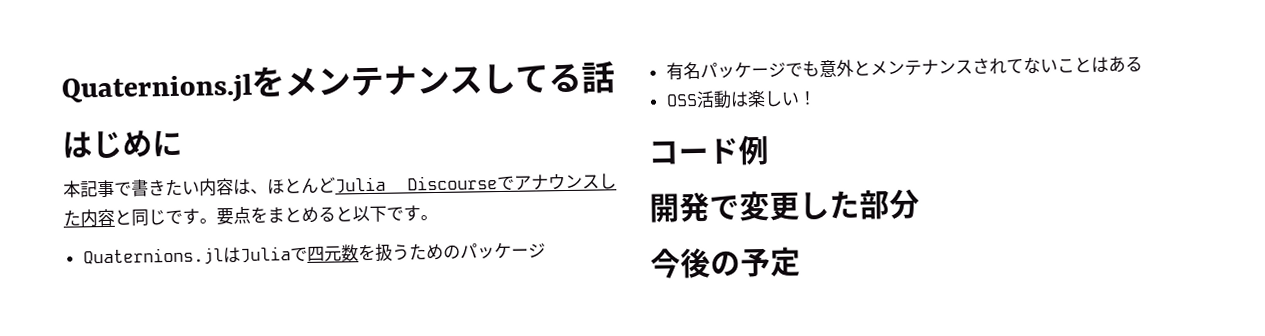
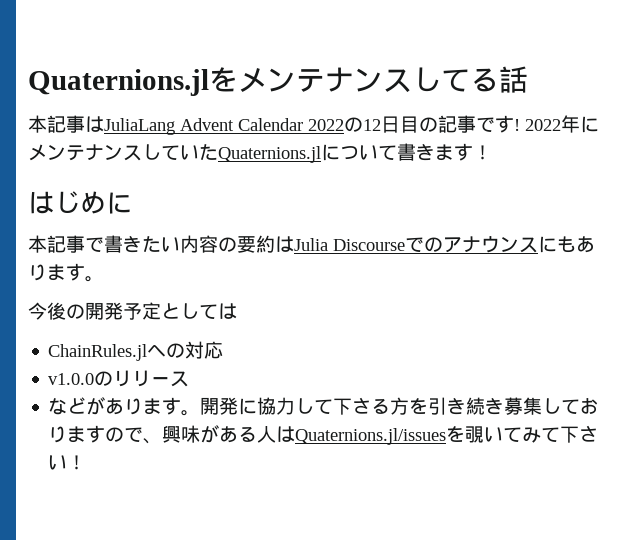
+ 本記事はJuliaLang Advent Calendar 2022の12日目の記事です! 2022年にメンテナンスしていたQuaternions.jlについて書きます！
- 本記事で書きたい内容は、ほとんどJulia Discourseでアナウンスした内容と同じです。要点をまとめると以下です。
- Quaternions.jlはJuliaで四元数を扱うためのパッケージ
- 有名パッケージでも意外とメンテナンスされてないことはある
- OSS活動は楽しい！
- コード例
- 開発で変更した部分
- 今後の予定
+ 本記事で書きたい内容の要約はJulia Discourseでのアナウンスにもあります。
+ 今後の開発予定としては
+ ChainRules.jlへの対応
+ v1.0.0のリリース
+ などがあります。開発に協力して下さる方を引き続き募集しておりますので、興味がある人はQuaternions.jl/issuesを覗いてみて下さい！

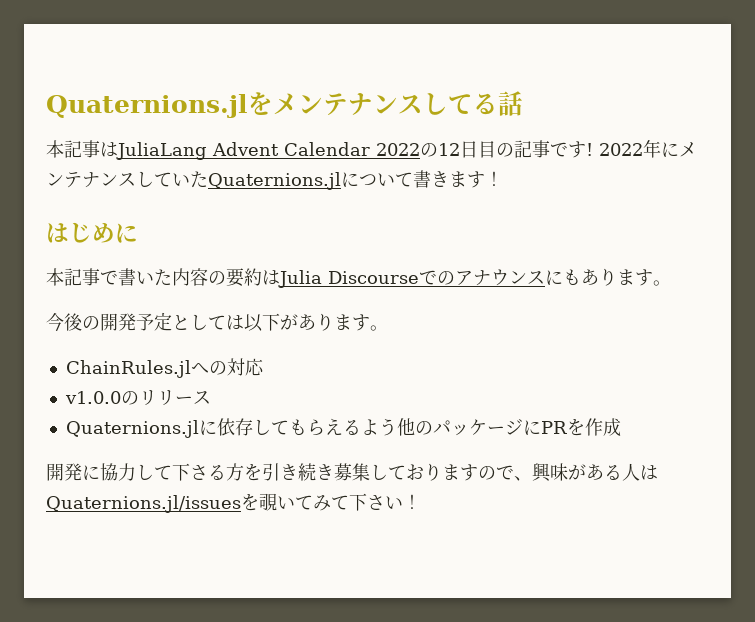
- 本記事で書きたい内容の要約はJulia Discourseでのアナウンスにもあります。
+ 本記事で書いた内容の要約はJulia Discourseでのアナウンスにもあります。
- 今後の開発予定としては
+ 今後の開発予定としては以下があります。
- などがあります。開発に協力して下さる方を引き続き募集しておりますので、興味がある人はQuaternions.jl/issuesを覗いてみて下さい！
+ Quaternions.jlに依存してもらえるよう他のパッケージにPRを作成
+ 開発に協力して下さる方を引き続き募集しておりますので、興味がある人はQuaternions.jl/issuesを覗いてみて下さい！

